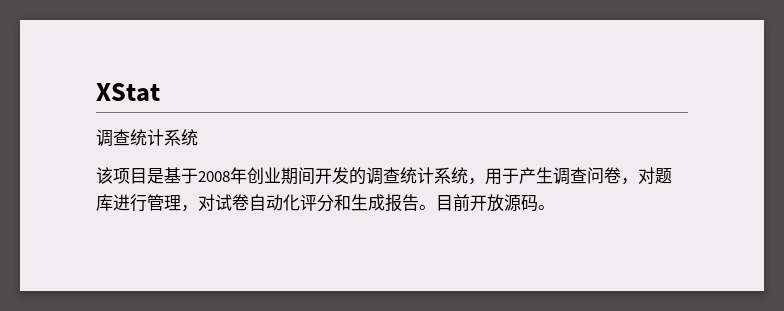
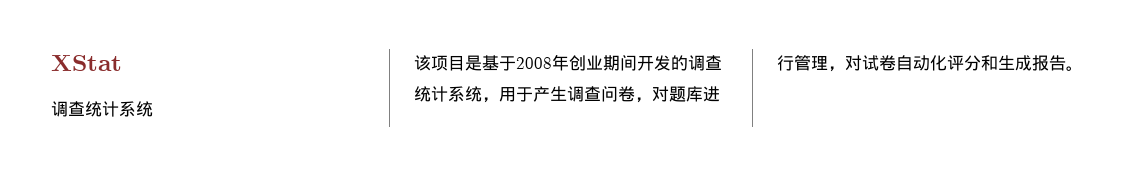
- 目前开放源码。

